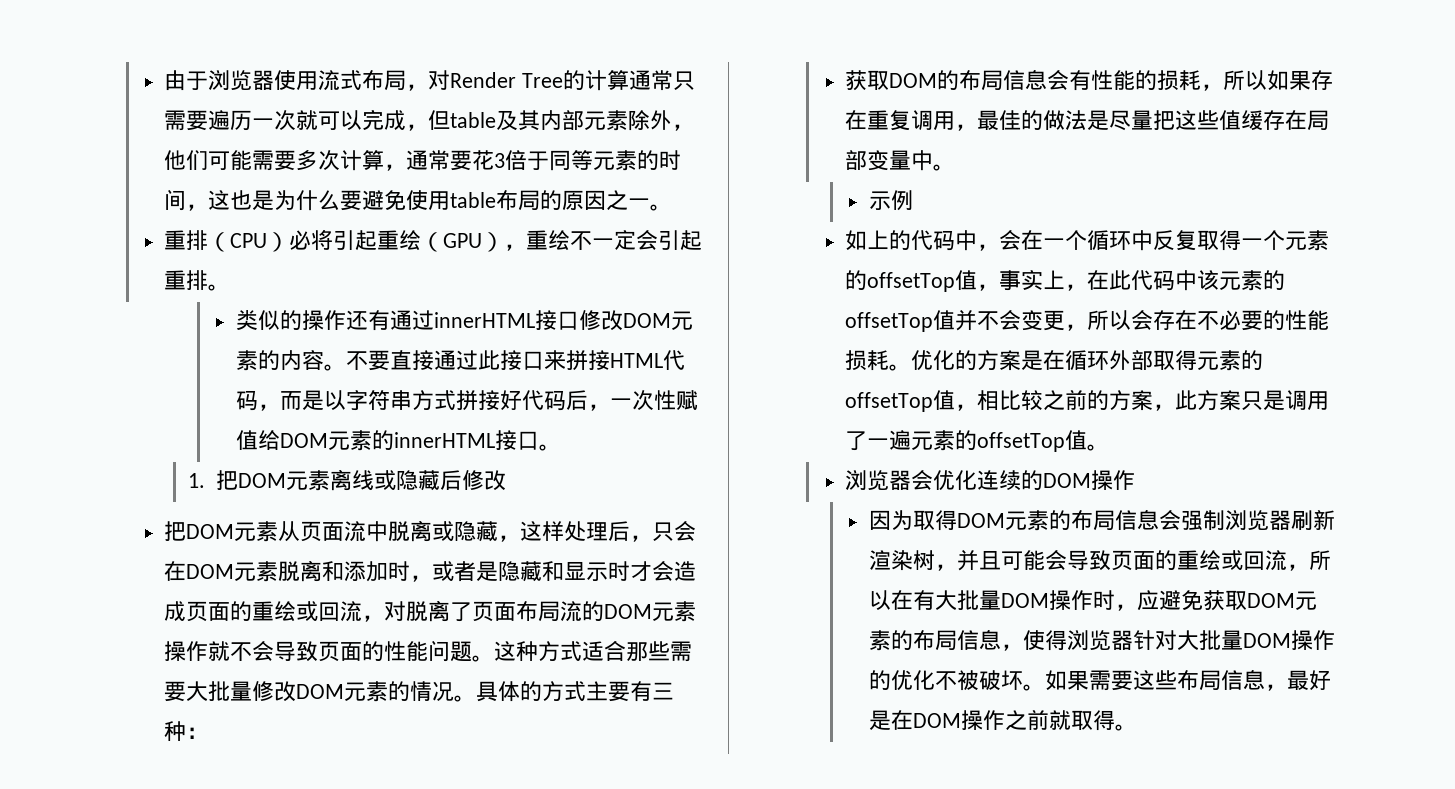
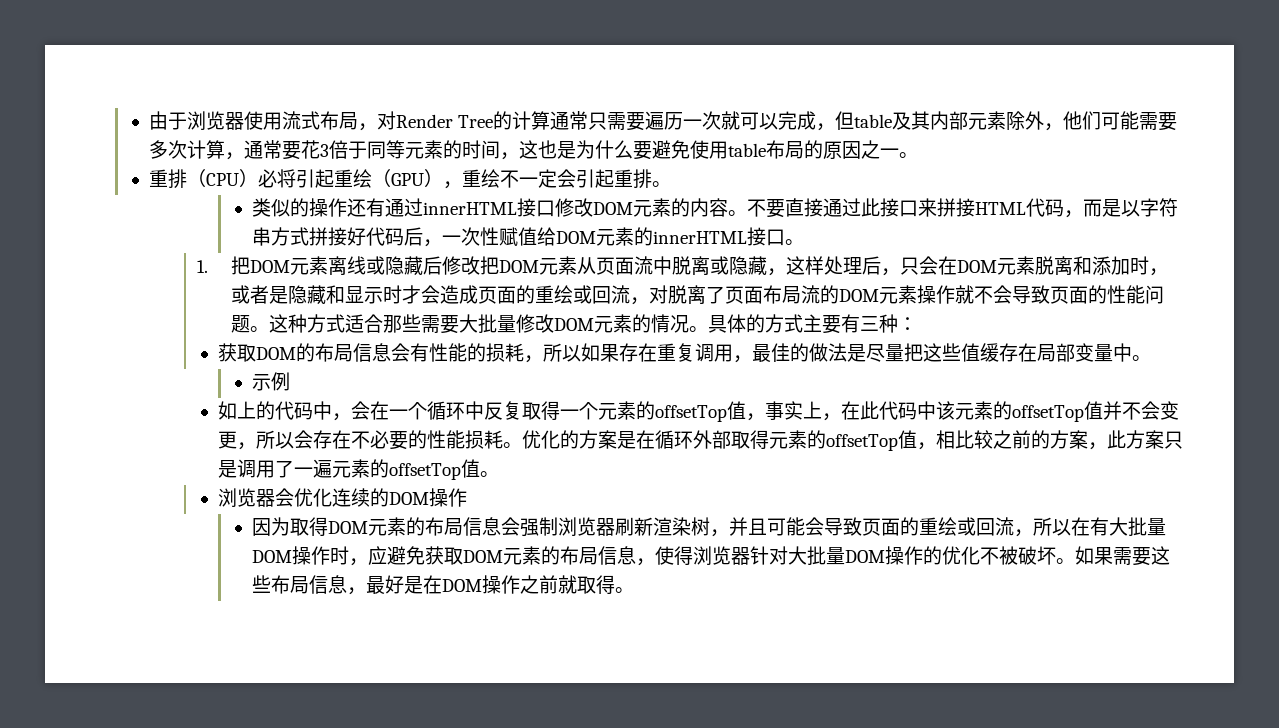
- 1.把DOM元素离线或隐藏后修改
- 把DOM元素从页面流中脱离或隐藏，这样处理后，只会在DOM元素脱离和添加时，或者是隐藏和显示时才会造成页面的重绘或回流，对脱离了页面布局流的DOM元素操作就不会导致页面的性能问题。
+ 1.把DOM元素离线或隐藏后修改把DOM元素从页面流中脱离或隐藏，这样处理后，只会在DOM元素脱离和添加时，或者是隐藏和显示时才会造成页面的重绘或回流，对脱离了页面布局流的DOM元素操作就不会导致页面的性能问题。

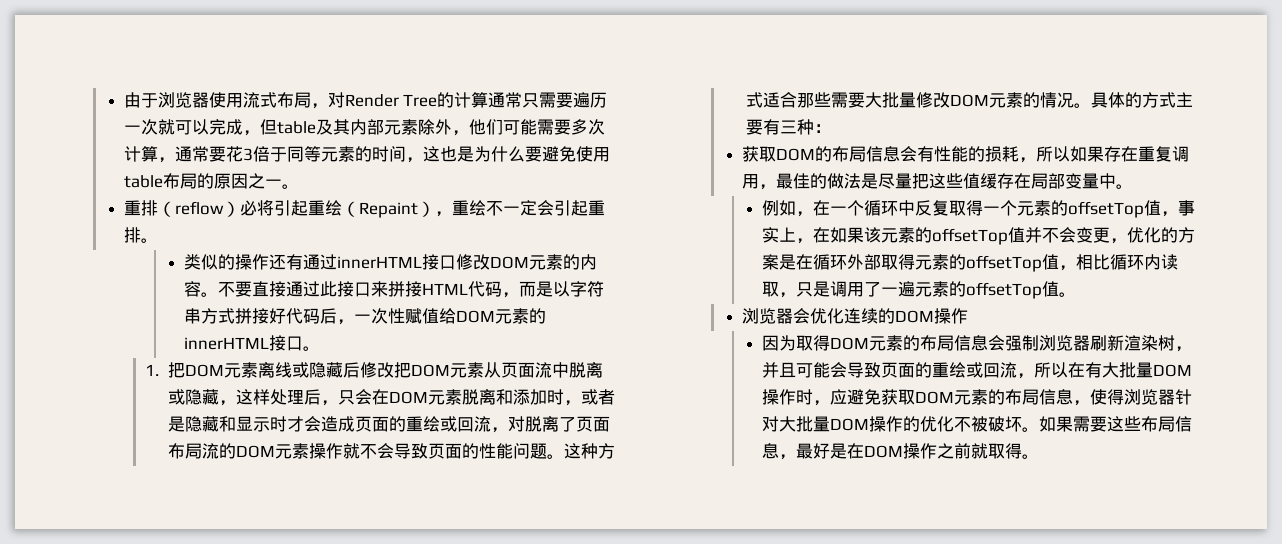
- 重排（CPU）必将引起重绘（GPU），重绘不一定会引起重排。
+ 重排（reflow）必将引起重绘（Repaint），重绘不一定会引起重排。
- 示例
- 如上的代码中，会在一个循环中反复取得一个元素的offsetTop值，事实上，在此代码中该元素的offsetTop值并不会变更，所以会存在不必要的性能损耗。优化的方案是在循环外部取得元素的offsetTop值，相比较之前的方案，此方案只是调用了一遍元素的offsetTop值。
+ 例如，在一个循环中反复取得一个元素的offsetTop值，事实上，在如果该元素的offsetTop值并不会变更，优化的方案是在循环外部取得元素的offsetTop值，相比循环内读取，只是调用了一遍元素的offsetTop值。

